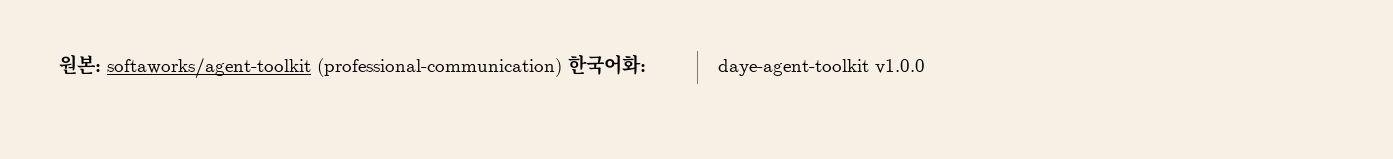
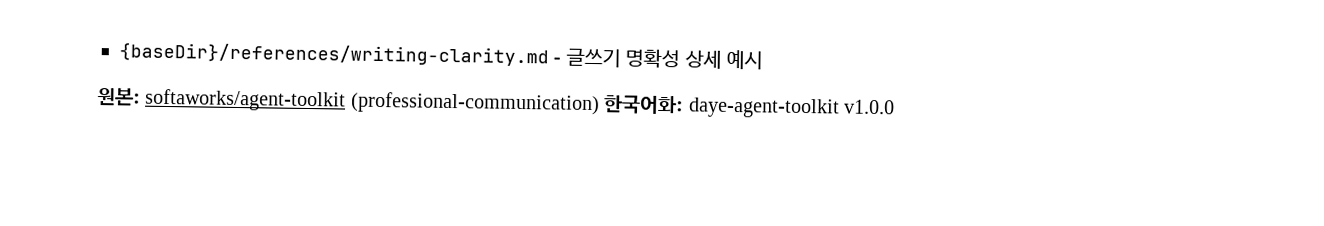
+ {baseDir}/references/writing-clarity.md - 글쓰기 명확성 상세 예시

